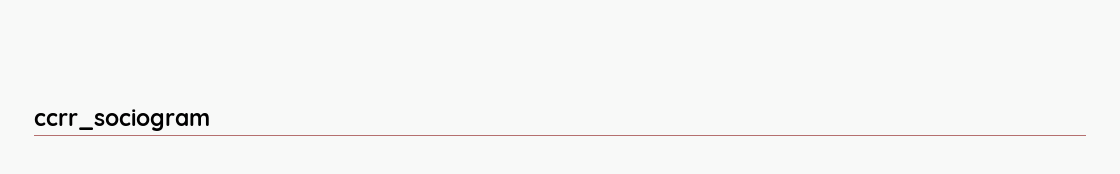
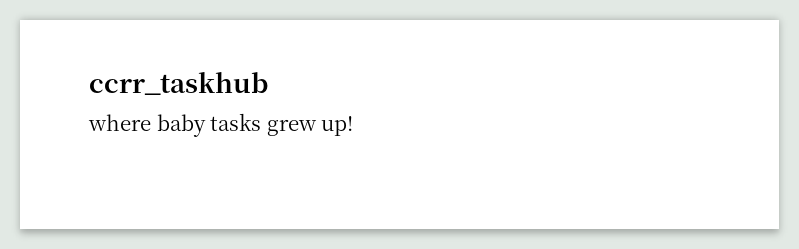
- ccrr_sociogram
+ ccrr_taskhub
+ where baby tasks grew up!

